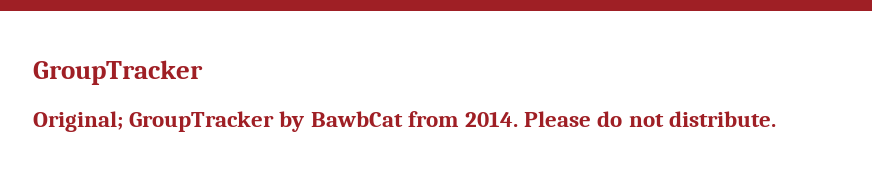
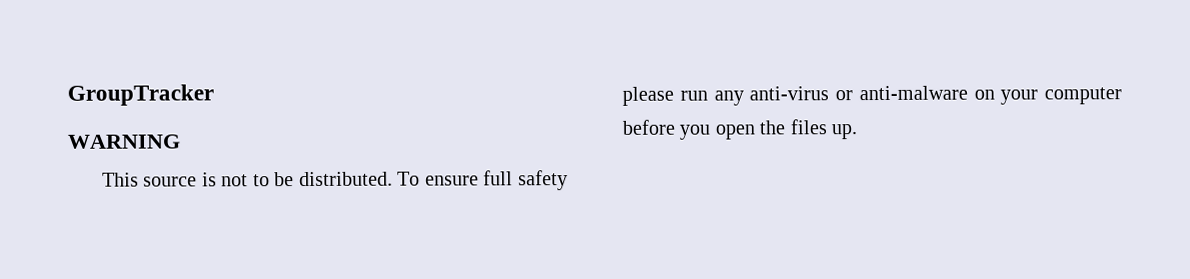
- Original; GroupTracker by BawbCat from 2014. Please do not distribute.
+ WARNING
+ This source is not to be distributed. To ensure full safety please run any anti-virus or anti-malware on your computer before you open the files up.

